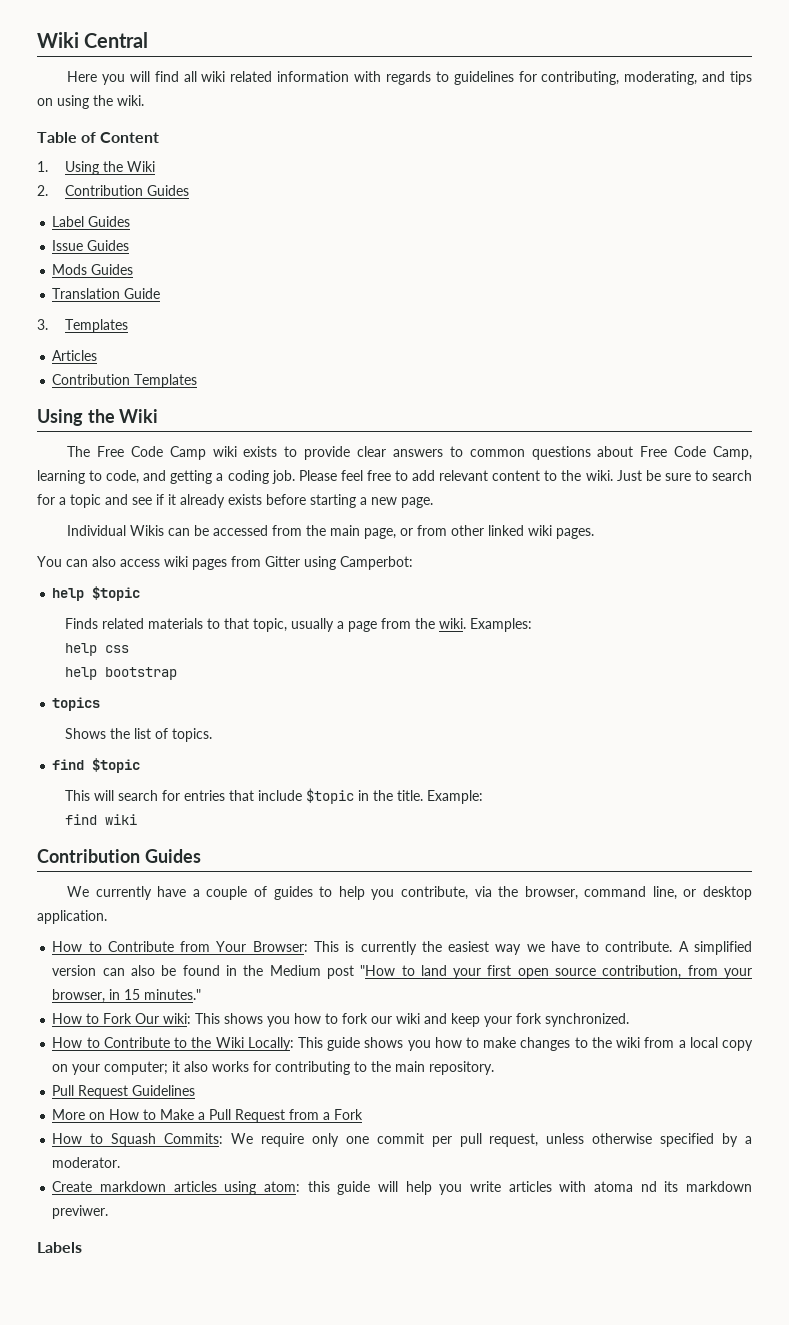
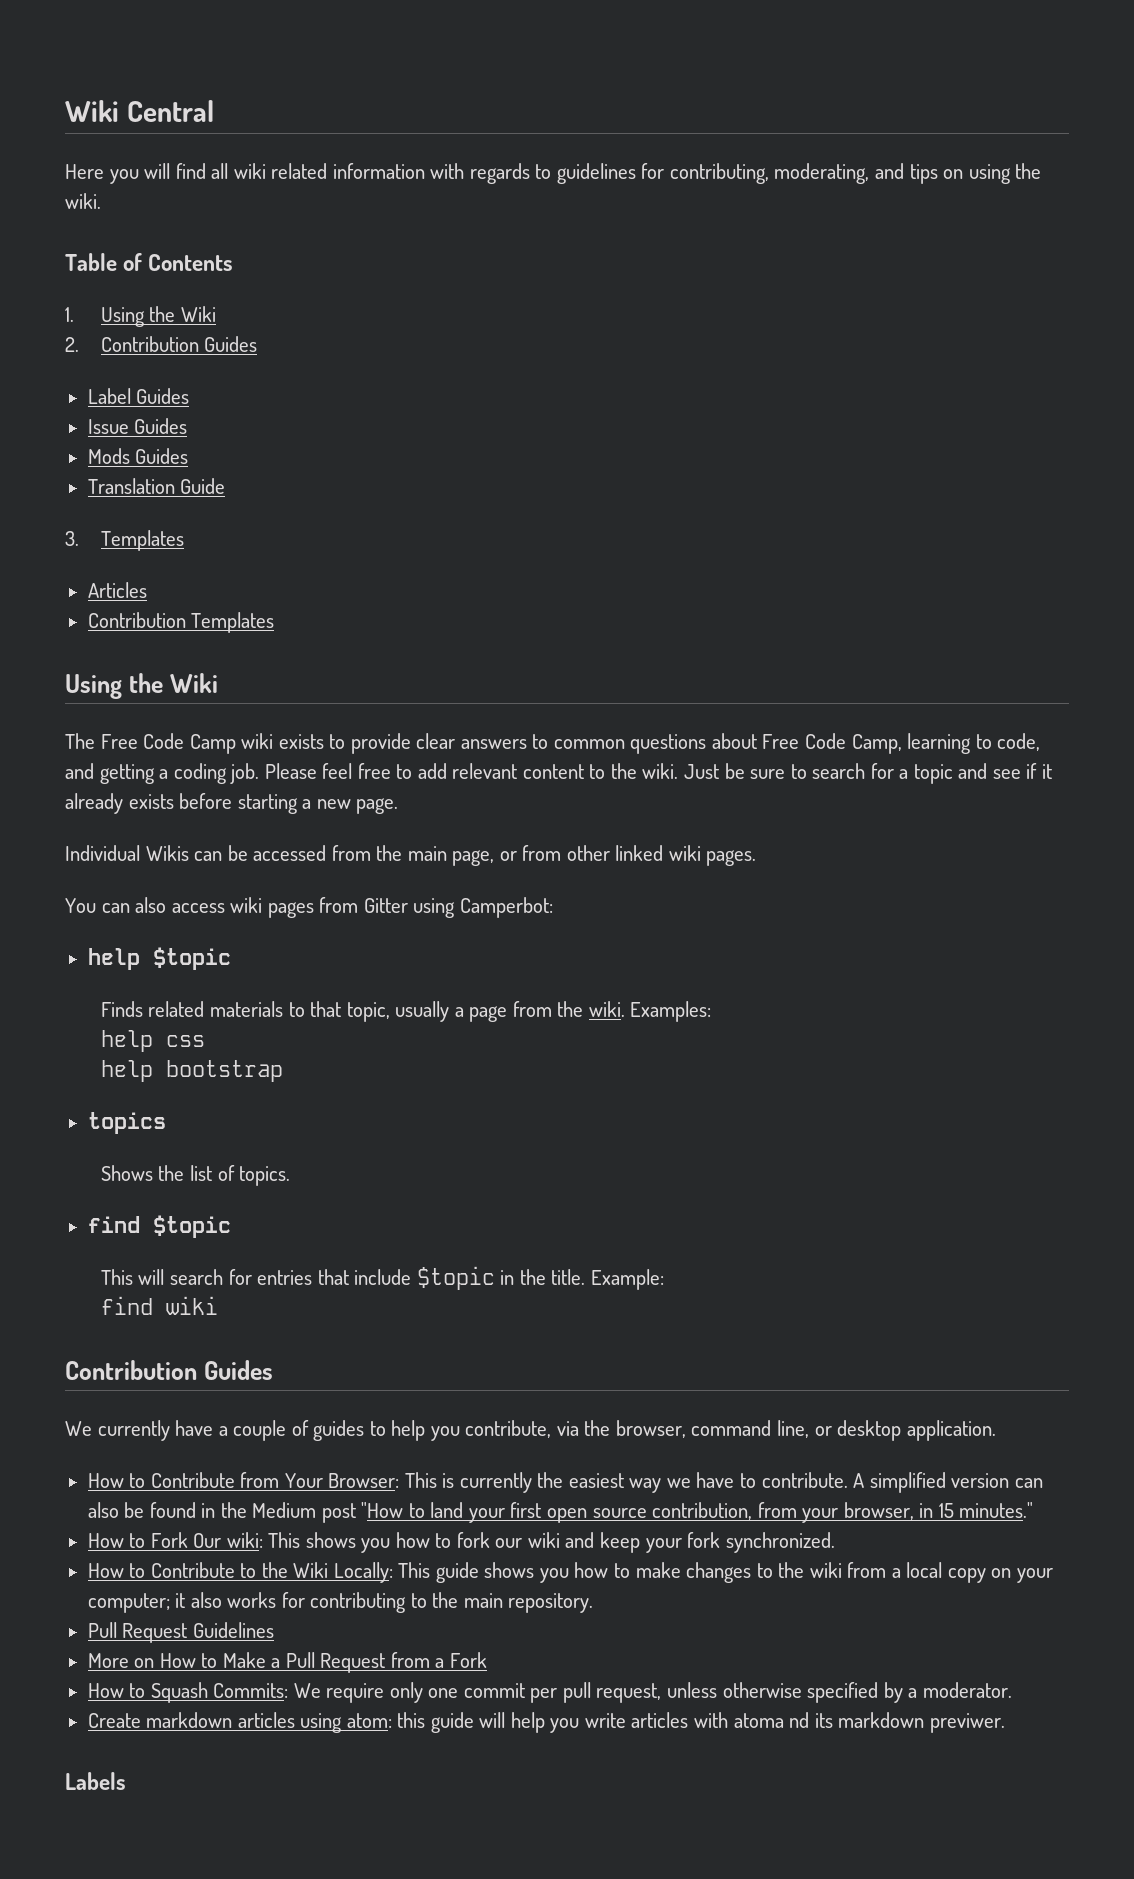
- Table of Content
+ Table of Contents

